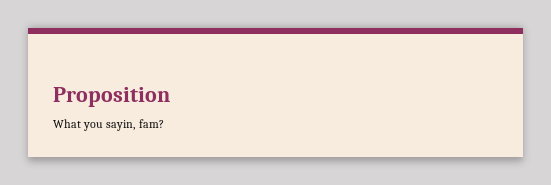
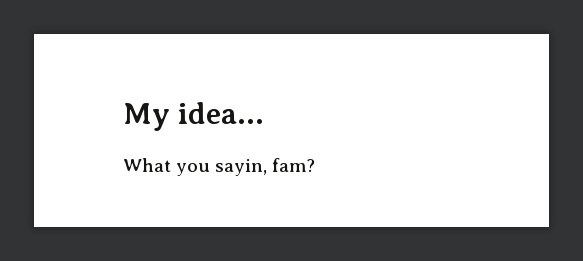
- Proposition
+ My idea...

